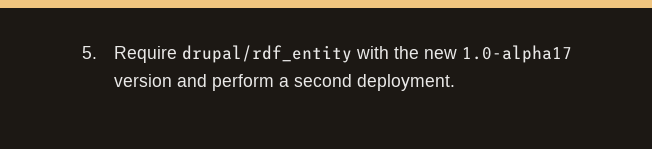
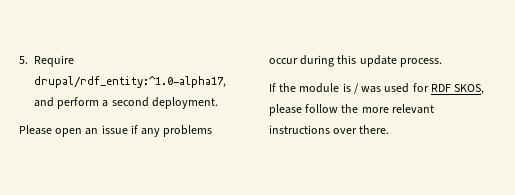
- 5. Require drupal/rdf_entity with the new 1.0-alpha17 version and perform a second deployment.
+ 5. Require drupal/rdf_entity:^1.0-alpha17, and perform a second deployment.
+ Please open an issue if any problems occur during this update process.
+ If the module is / was used for RDF SKOS, please follow the more relevant instructions over there.

